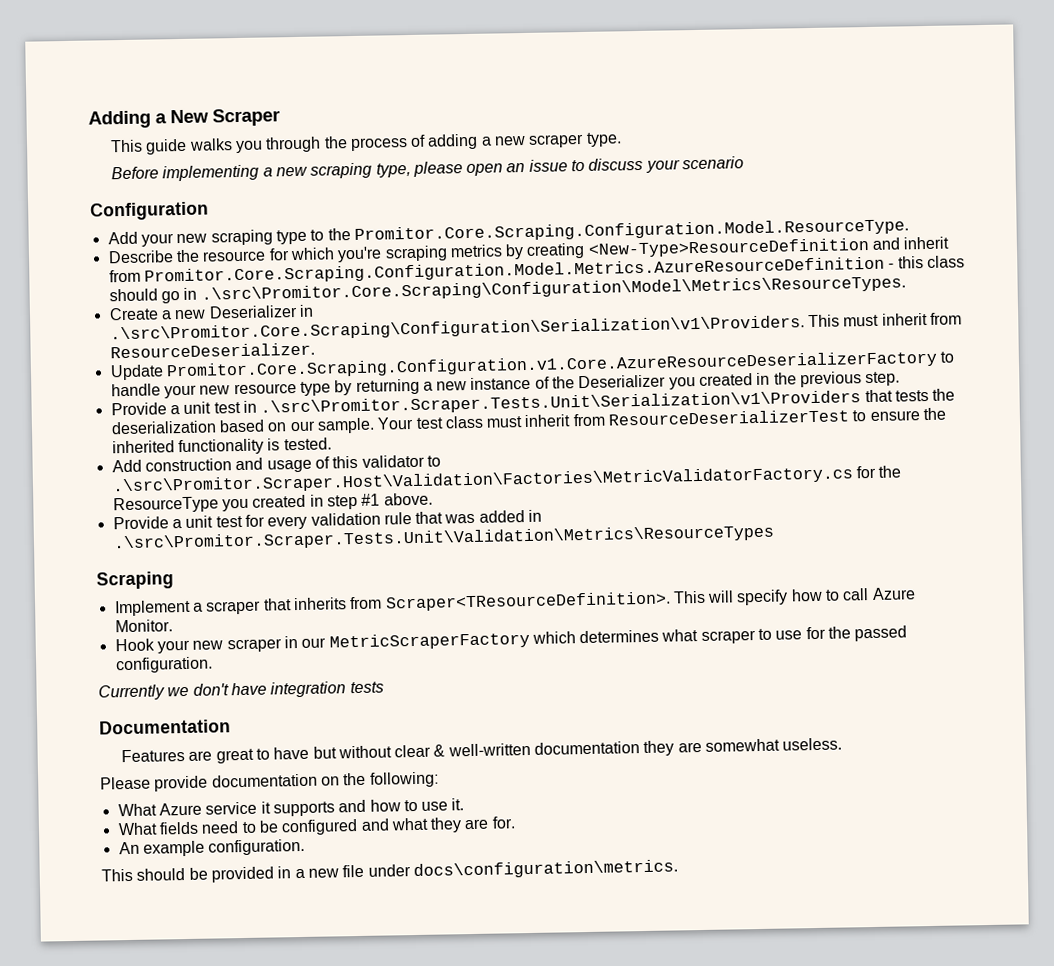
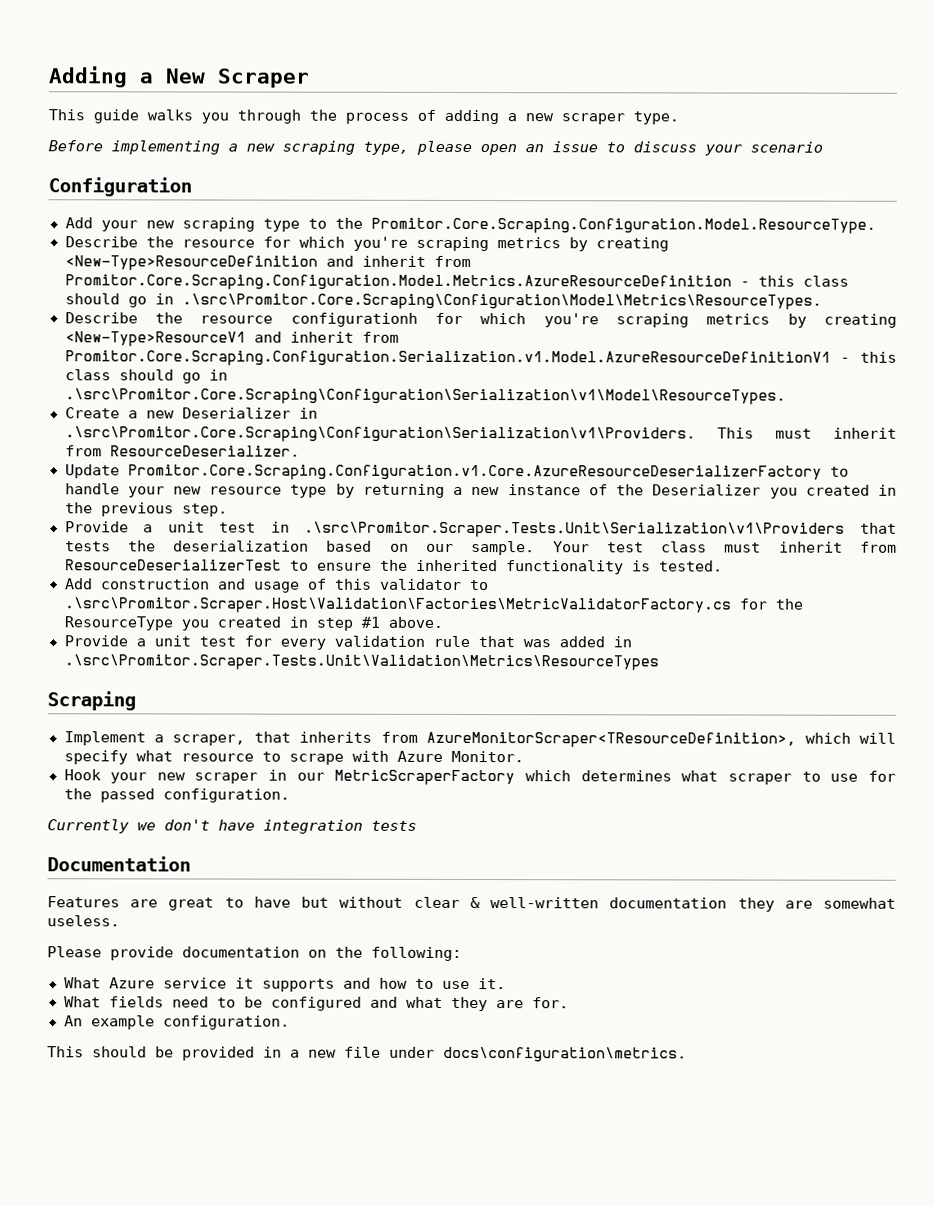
+ Describe the resource configurationh for which you're scraping metrics by creating <New-Type>ResourceV1 and inherit from Promitor.Core.Scraping.Configuration.Serialization.v1.Model.AzureResourceDefinitionV1 - this class should go in .\src\Promitor.Core.Scraping\Configuration\Serialization\v1\Model\ResourceTypes.
- Implement a scraper that inherits from Scraper<TResourceDefinition>. This will specify how to call Azure Monitor.
+ Implement a scraper, that inherits from AzureMonitorScraper<TResourceDefinition>, which will specify what resource to scrape with Azure Monitor.

